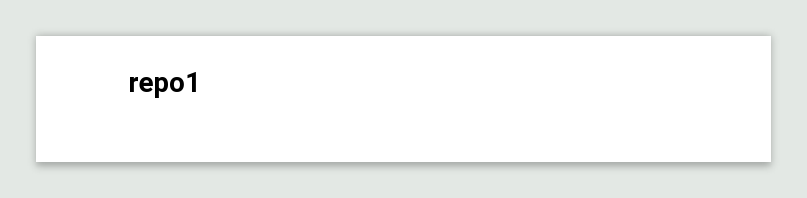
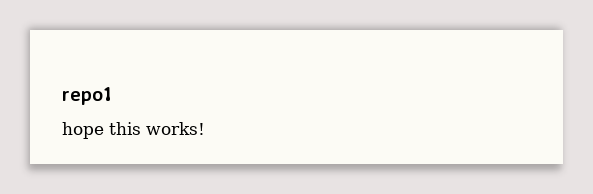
+ hope this works!

